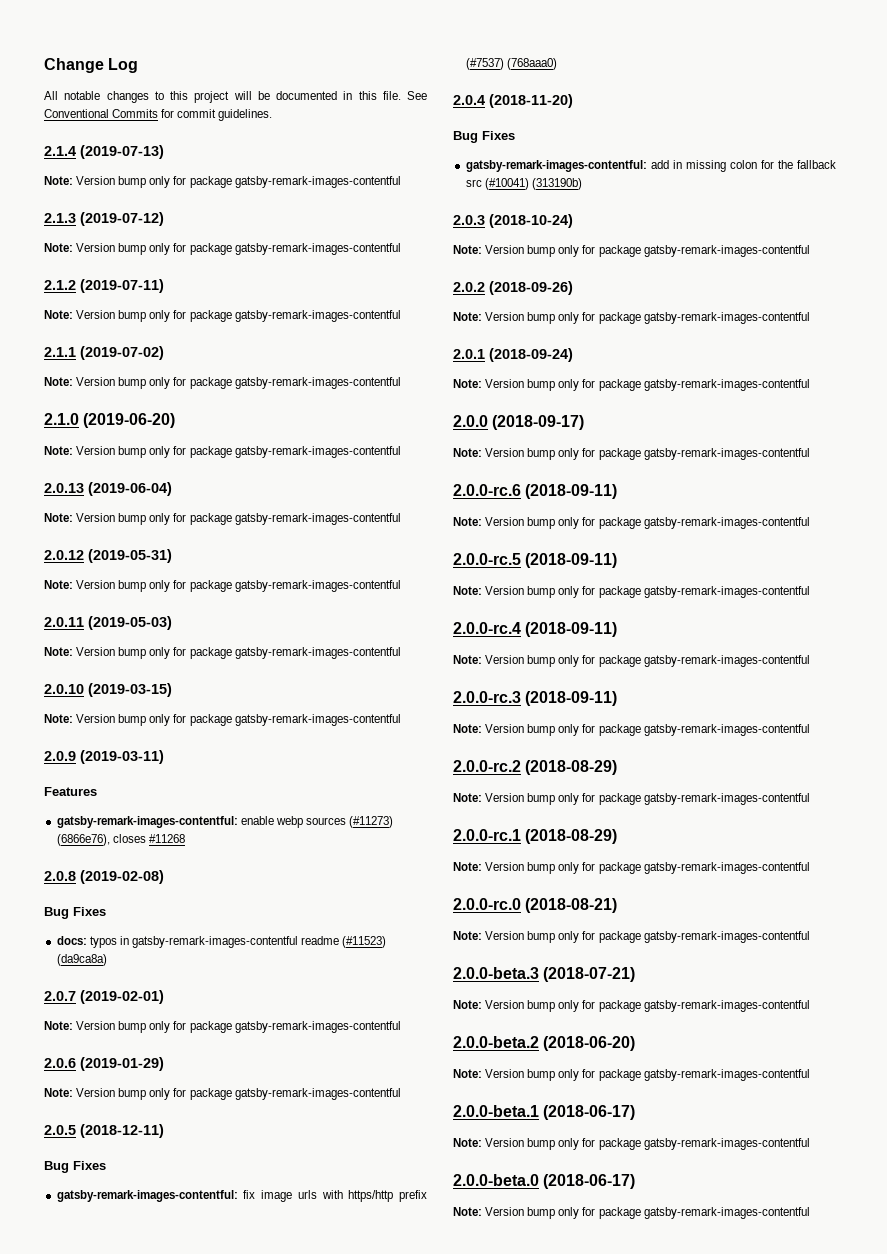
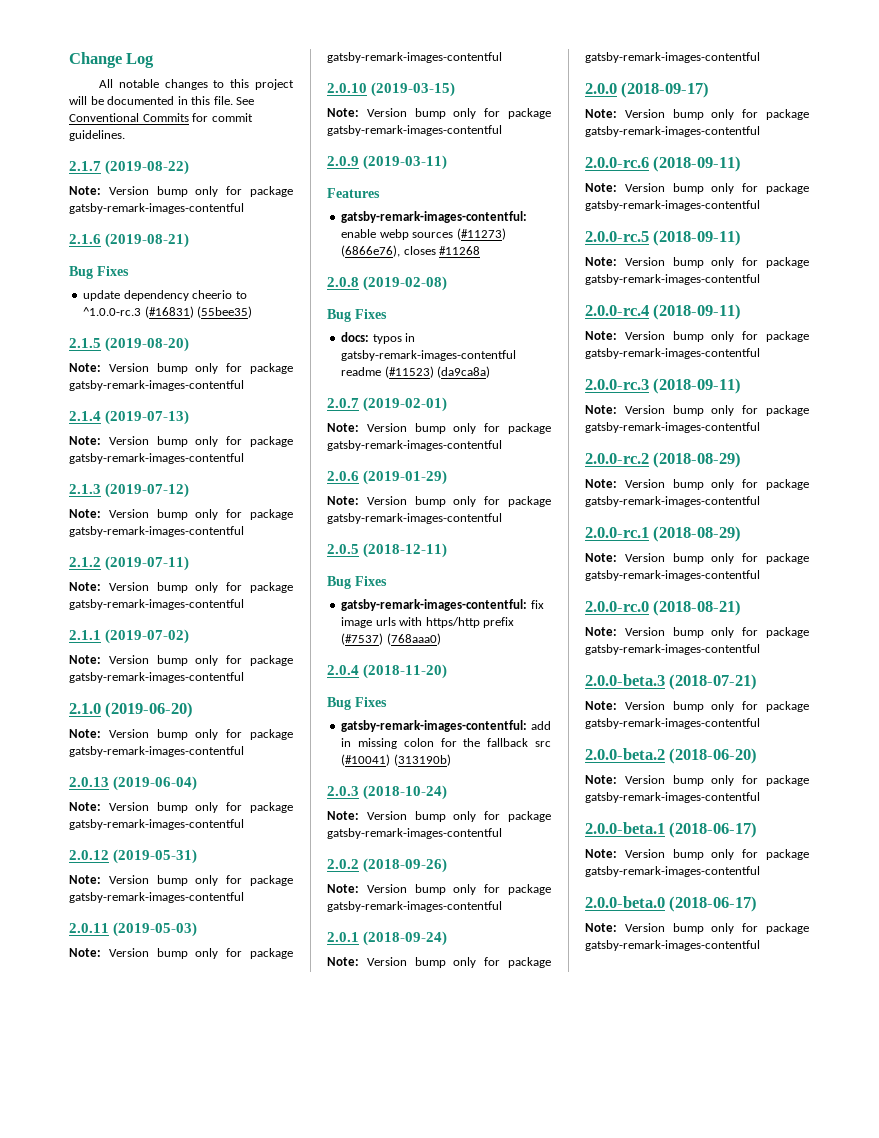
+ 2.1.7 (2019-08-22)
+ Note: Version bump only for package gatsby-remark-images-contentful
+ 2.1.6 (2019-08-21)
+ Bug Fixes
+ update dependency cheerio to ^1.0.0-rc.3 (#16831) (55bee35)
+ 2.1.5 (2019-08-20)
+ Note: Version bump only for package gatsby-remark-images-contentful

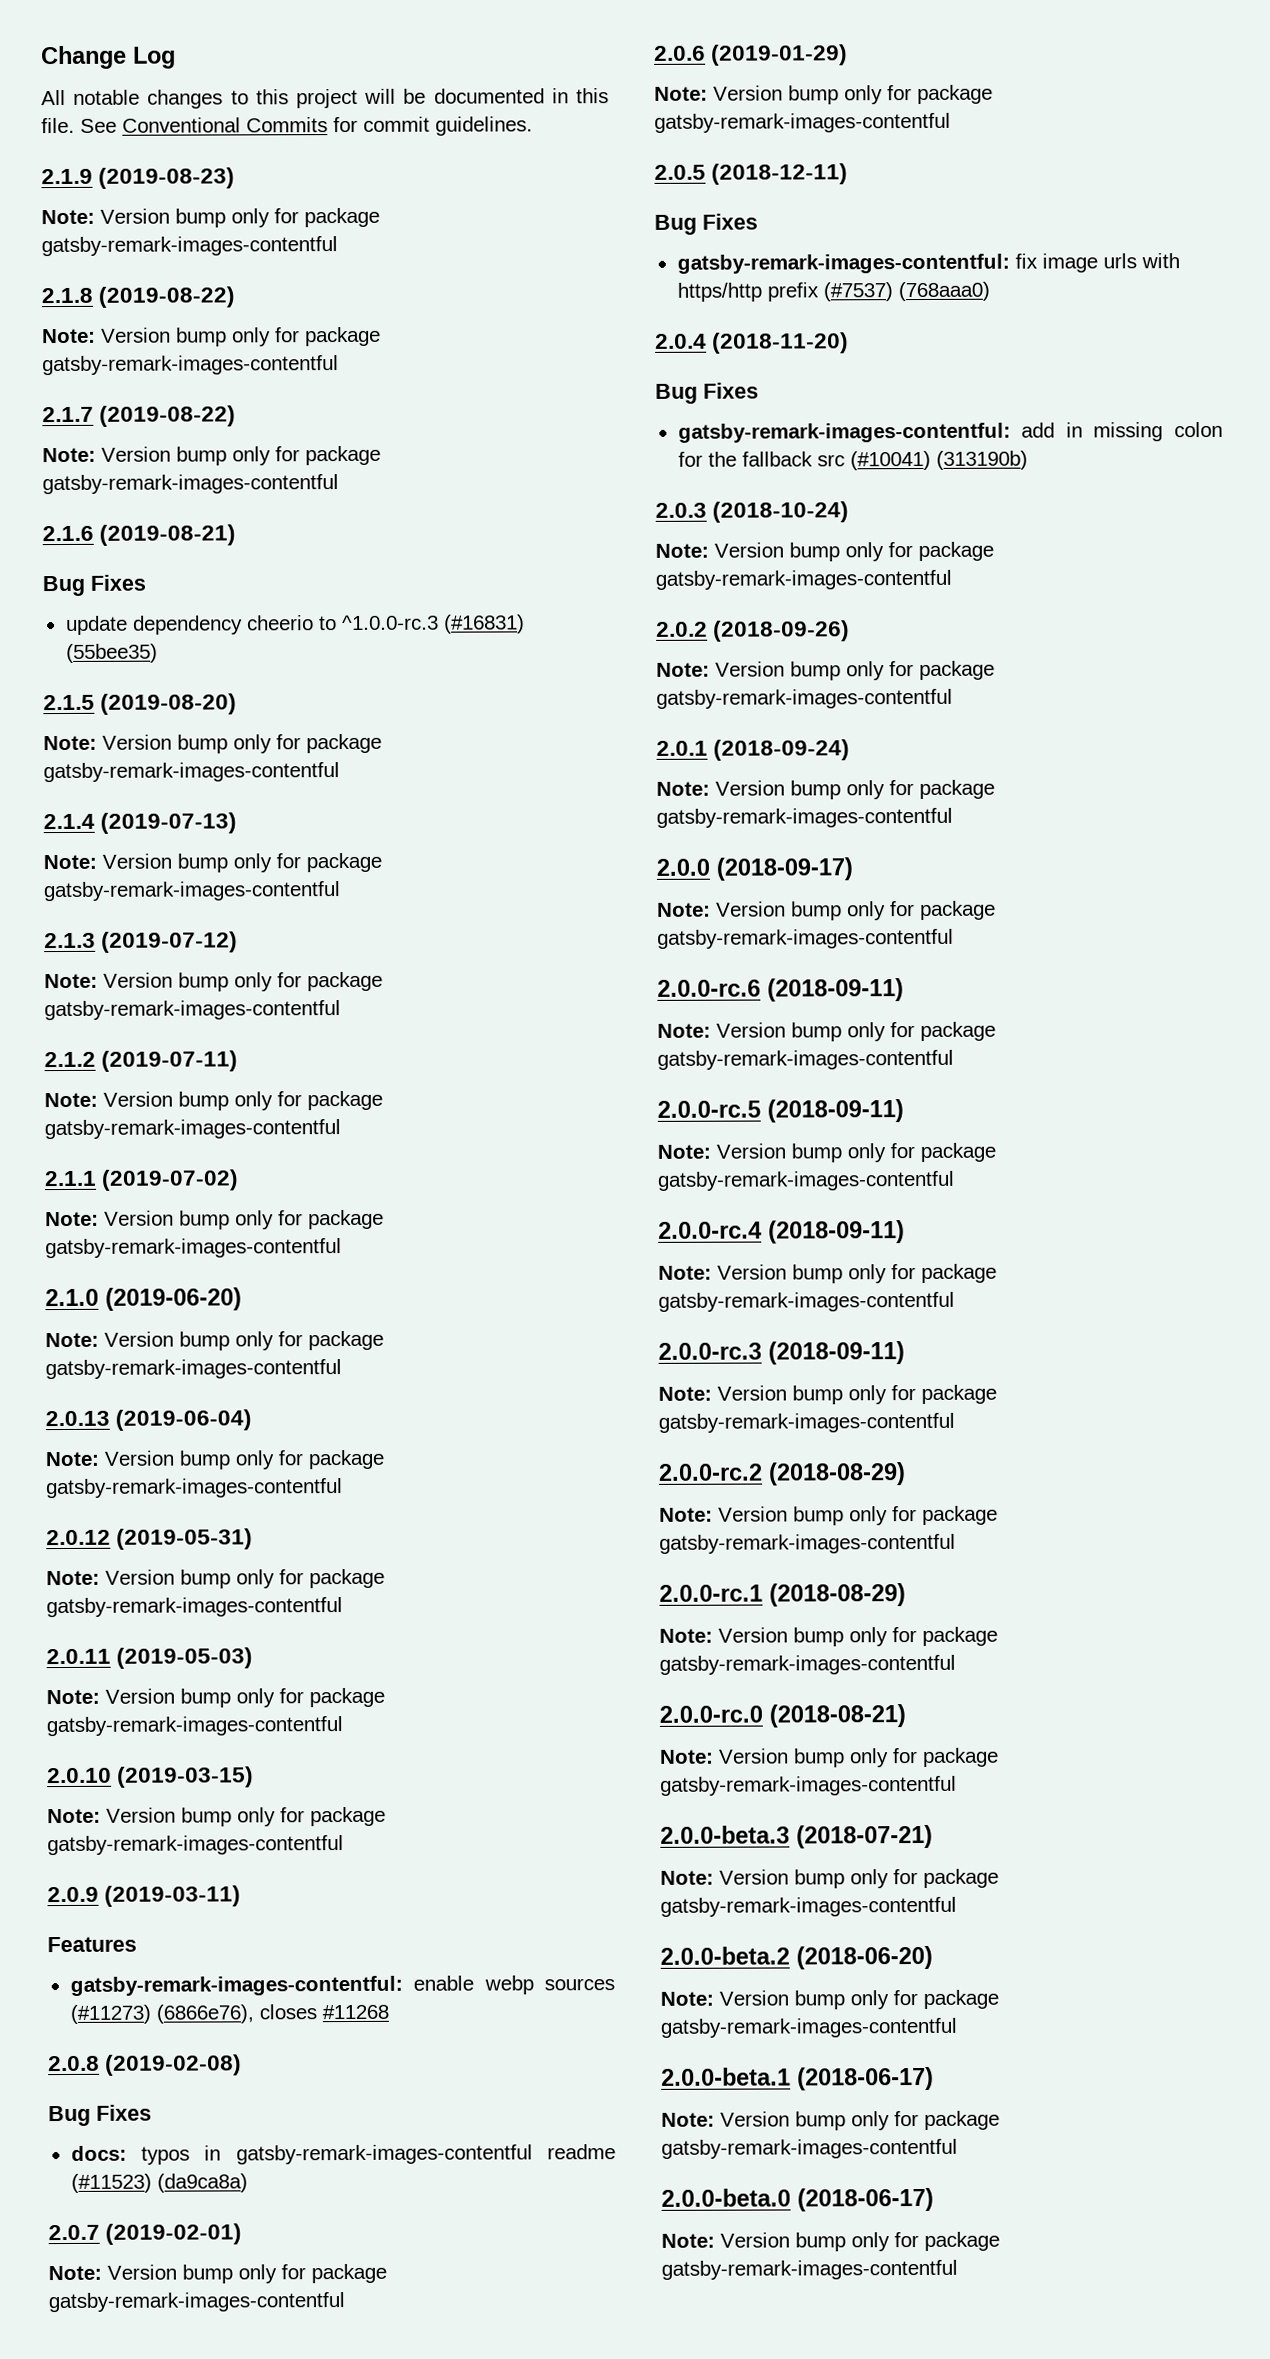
+ 2.1.9 (2019-08-23)
+ Note: Version bump only for package gatsby-remark-images-contentful
+ 2.1.8 (2019-08-22)
+ Note: Version bump only for package gatsby-remark-images-contentful

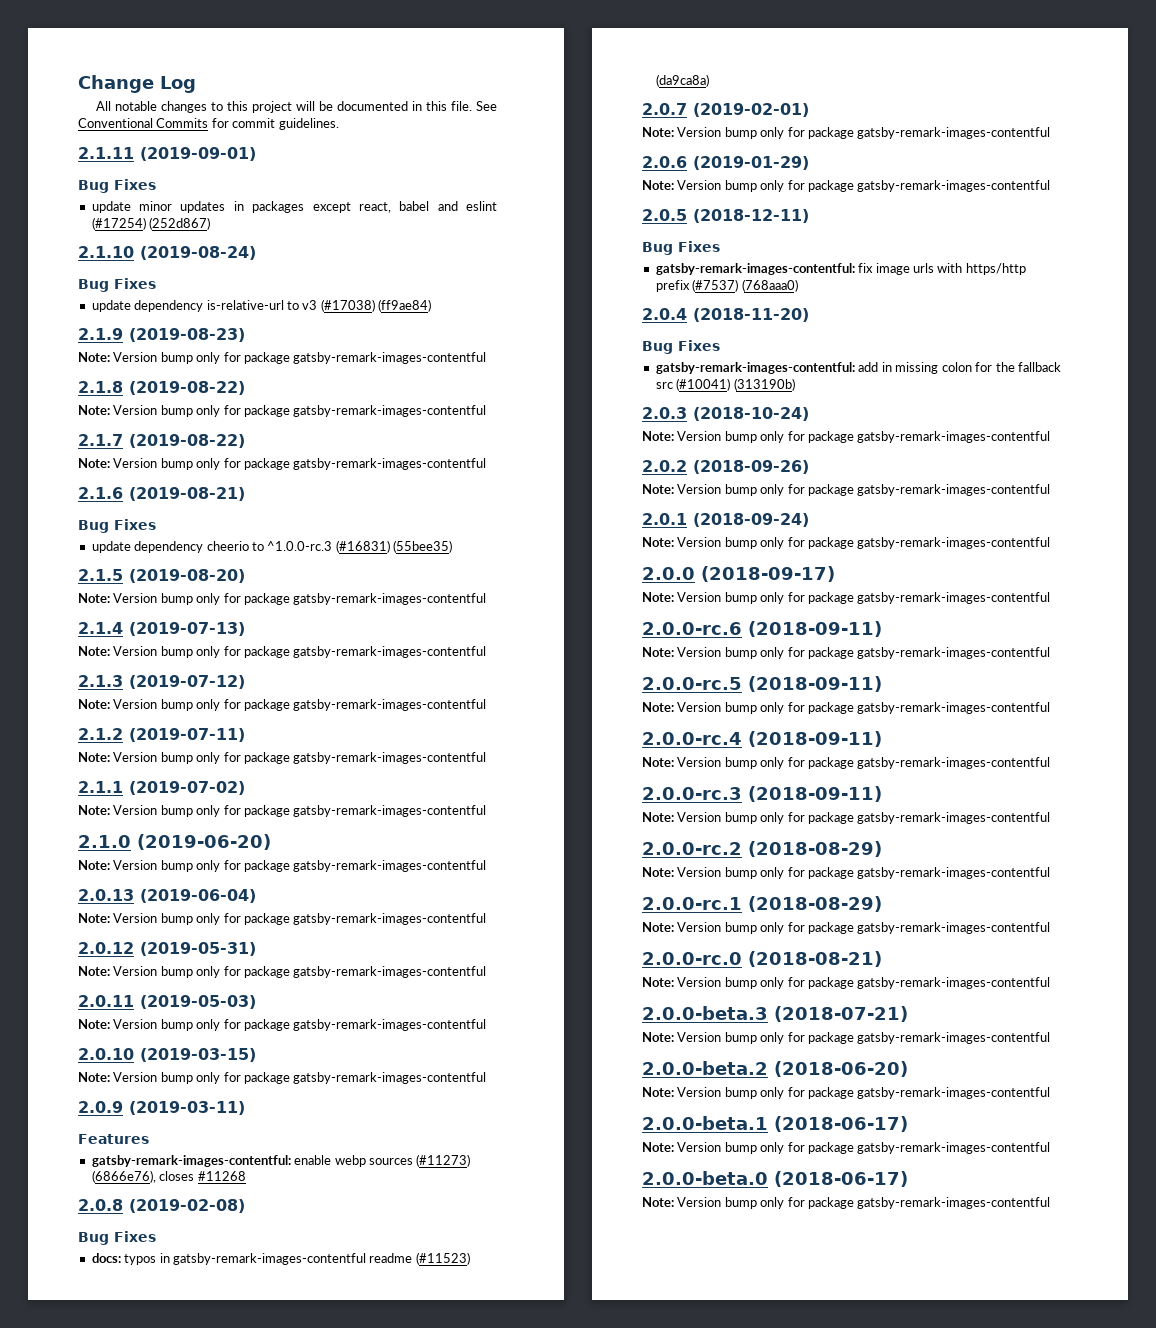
+ 2.1.11 (2019-09-01)
+ Bug Fixes
+ update minor updates in packages except react, babel and eslint (#17254) (252d867)
+ 2.1.10 (2019-08-24)
+ Bug Fixes
+ update dependency is-relative-url to v3 (#17038) (ff9ae84)

